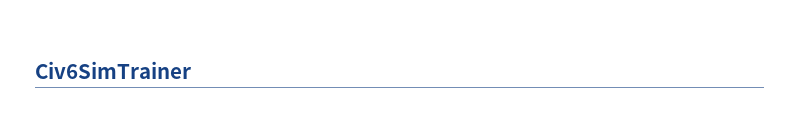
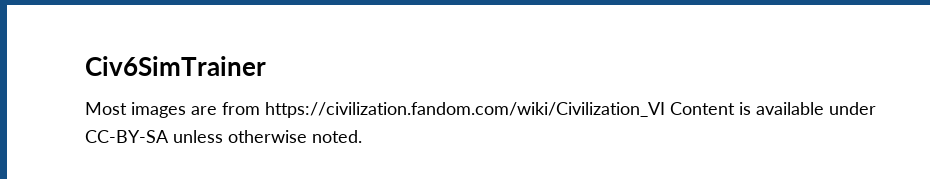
+ Most images are from https://civilization.fandom.com/wiki/Civilization_VI Content is available under CC-BY-SA unless otherwise noted.

